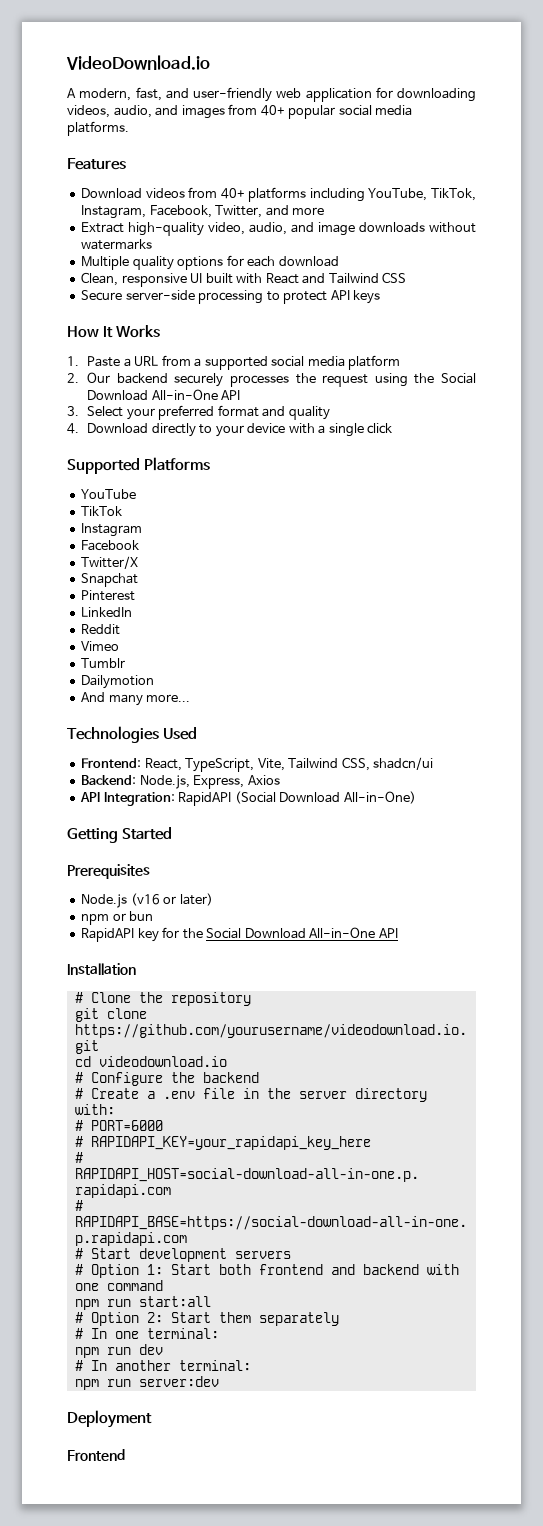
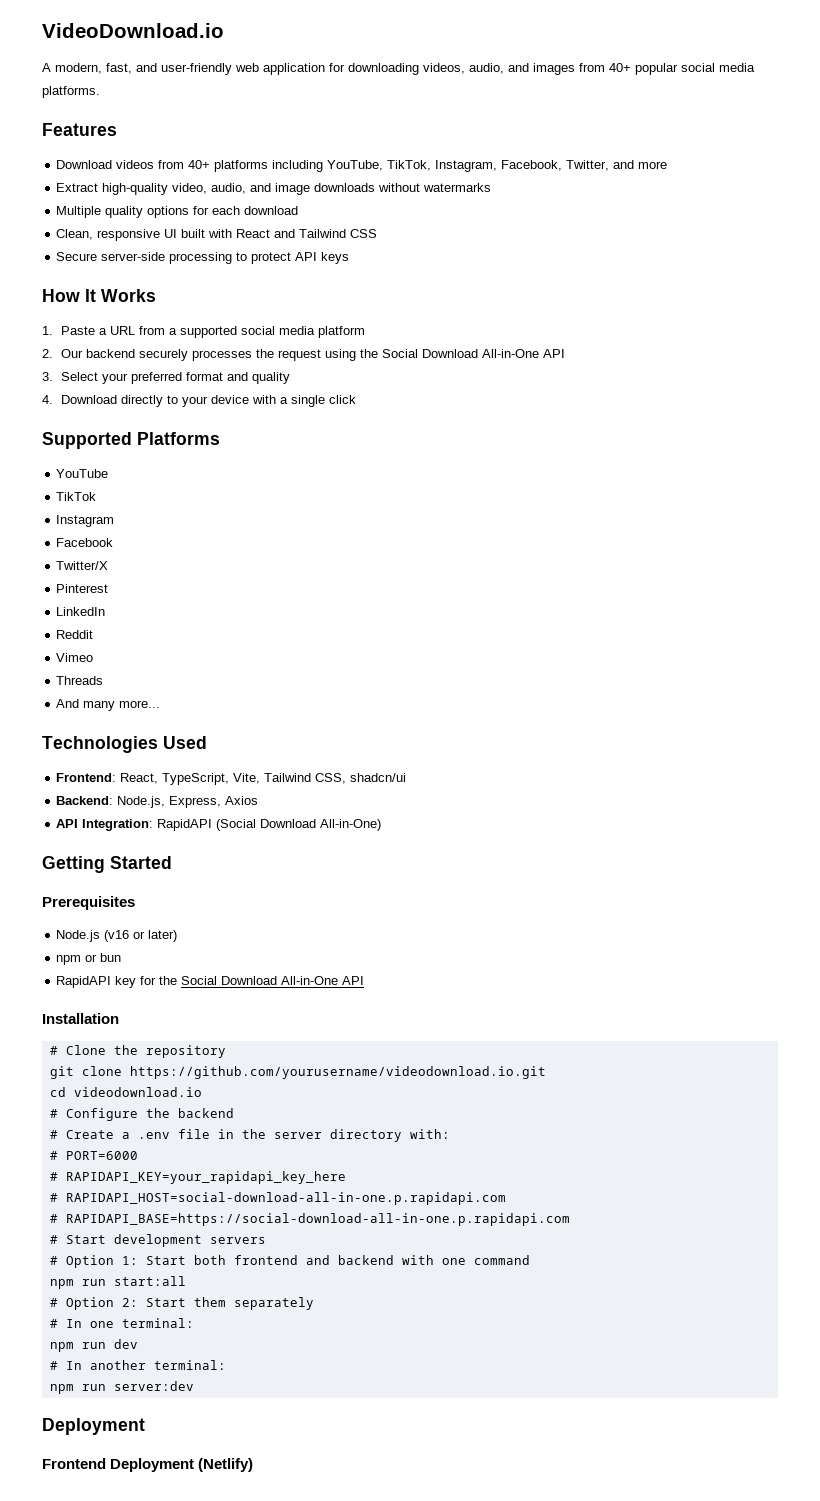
- Snapchat
- Tumblr
- Dailymotion
+ Threads
- Frontend
+ Frontend Deployment (Netlify)

